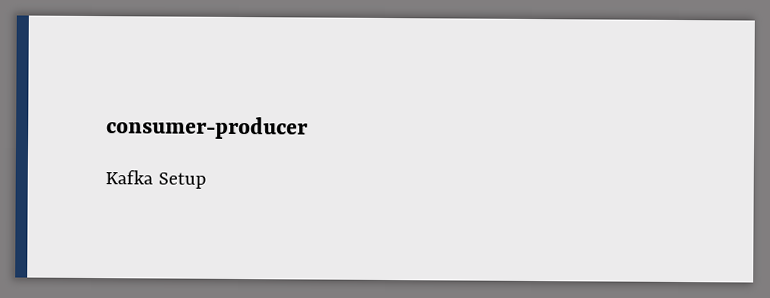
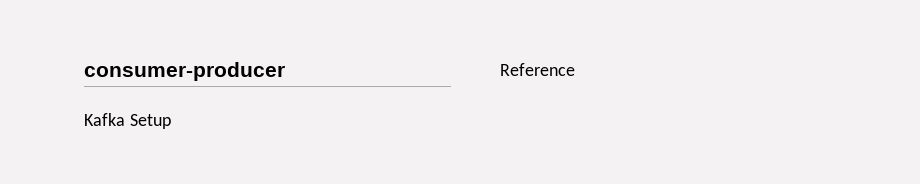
+ Reference

